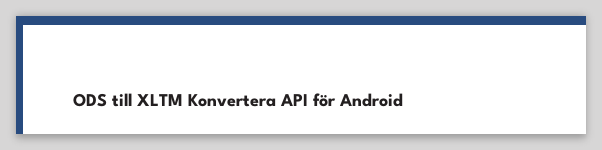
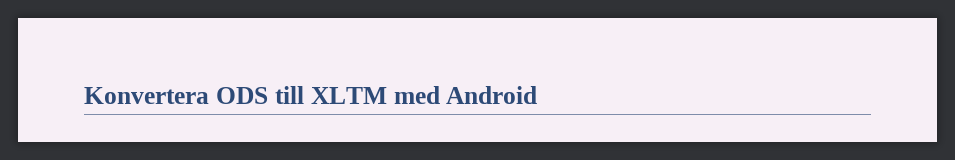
- ODS till XLTM Konvertera API för Android
+ Konvertera ODS till XLTM med Android

